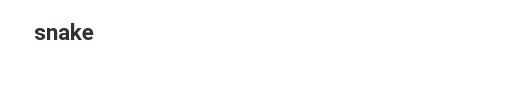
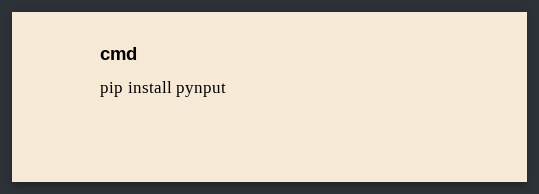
- snake
+ cmd
+ pip install pynput

